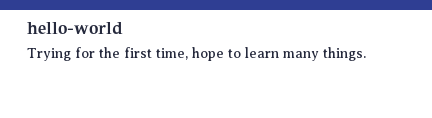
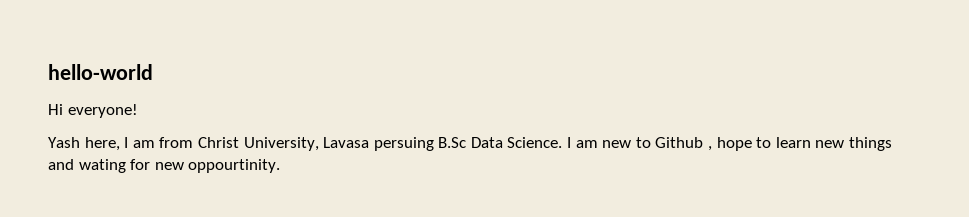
- Trying for the first time, hope to learn many things.
+ Hi everyone!
+ Yash here, I am from Christ University, Lavasa persuing B.Sc Data Science. I am new to Github , hope to learn new things and wating for new oppourtinity.

